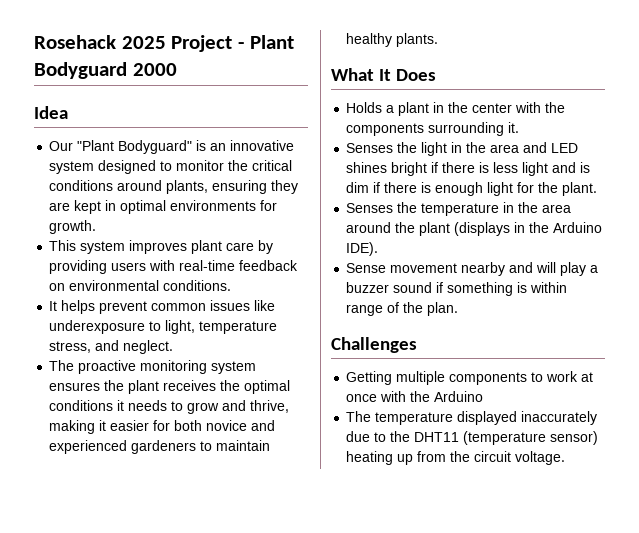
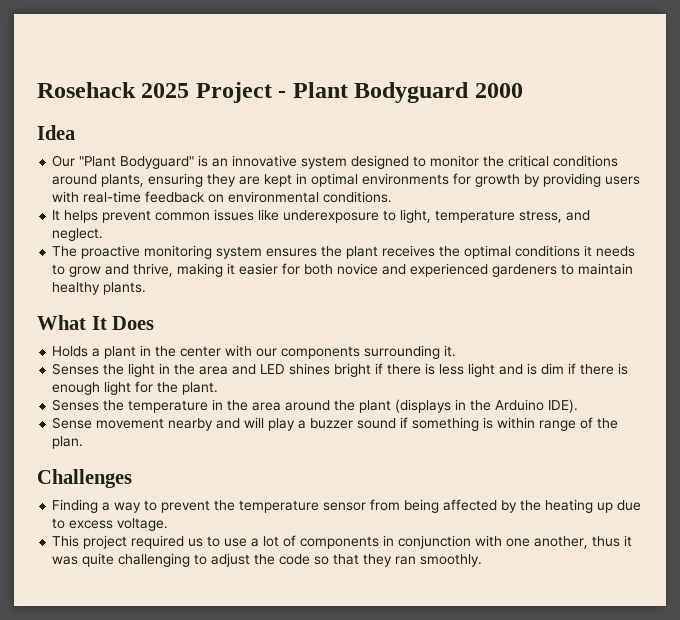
- Our "Plant Bodyguard" is an innovative system designed to monitor the critical conditions around plants, ensuring they are kept in optimal environments for growth.
- This system improves plant care by providing users with real-time feedback on environmental conditions.
+ Our "Plant Bodyguard" is an innovative system designed to monitor the critical conditions around plants, ensuring they are kept in optimal environments for growth by providing users with real-time feedback on environmental conditions.
- Holds a plant in the center with the components surrounding it.
+ Holds a plant in the center with our components surrounding it.
- Getting multiple components to work at once with the Arduino
- The temperature displayed inaccurately due to the DHT11 (temperature sensor) heating up from the circuit voltage.
+ Finding a way to prevent the temperature sensor from being affected by the heating up due to excess voltage.
+ This project required us to use a lot of components in conjunction with one another, thus it was quite challenging to adjust the code so that they ran smoothly.

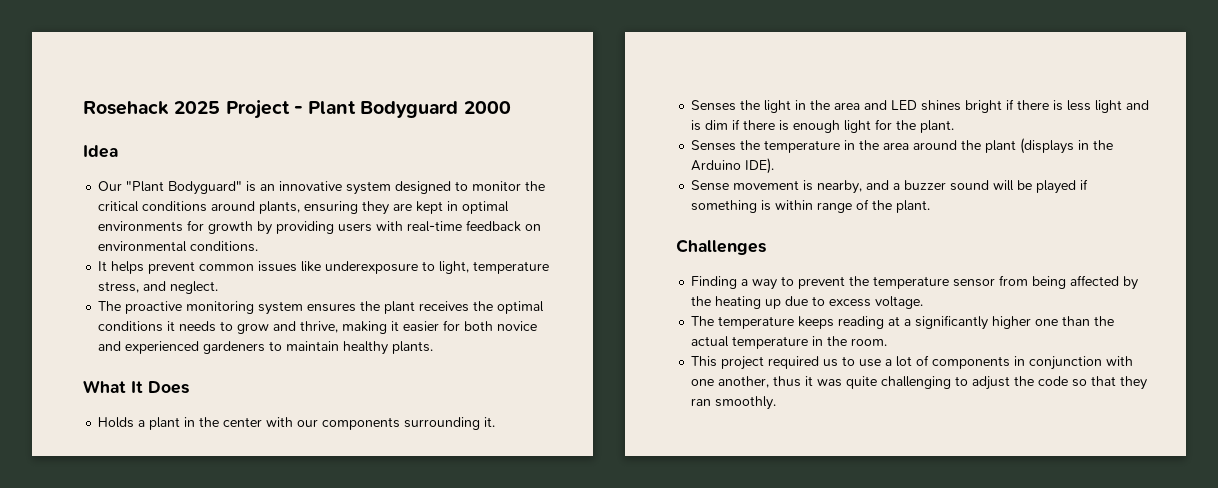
- Sense movement nearby and will play a buzzer sound if something is within range of the plan.
+ Sense movement is nearby, and a buzzer sound will be played if something is within range of the plant.
+ The temperature keeps reading at a significantly higher one than the actual temperature in the room.

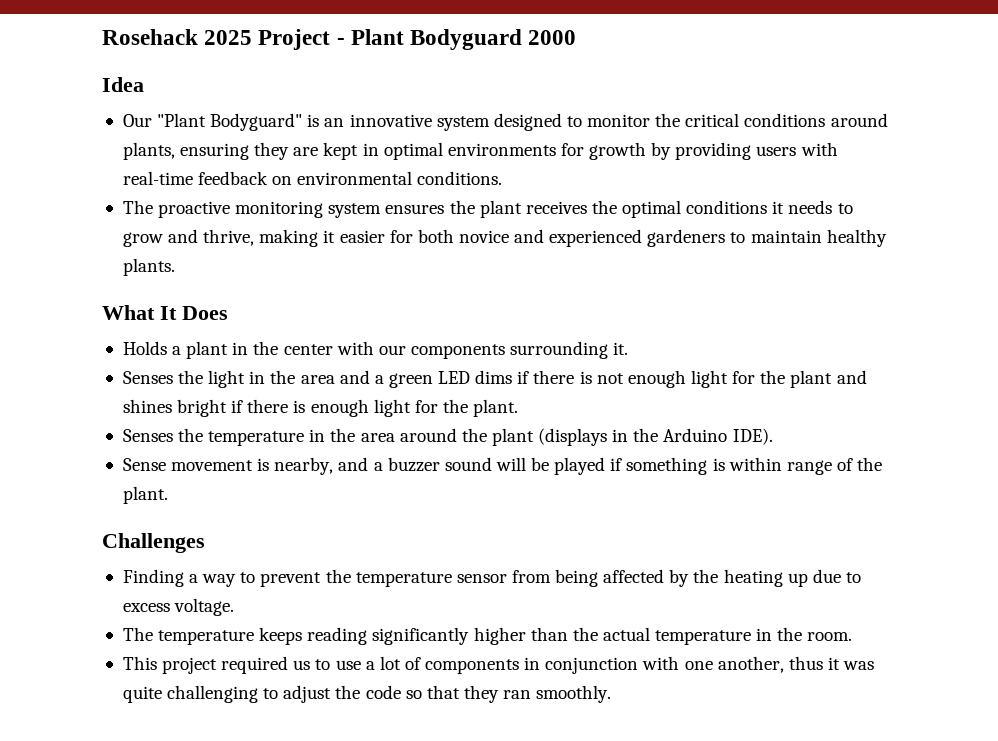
- It helps prevent common issues like underexposure to light, temperature stress, and neglect.
- Senses the light in the area and LED shines bright if there is less light and is dim if there is enough light for the plant.
+ Senses the light in the area and a green LED dims if there is not enough light for the plant and shines bright if there is enough light for the plant.
- The temperature keeps reading at a significantly higher one than the actual temperature in the room.
+ The temperature keeps reading significantly higher than the actual temperature in the room.

